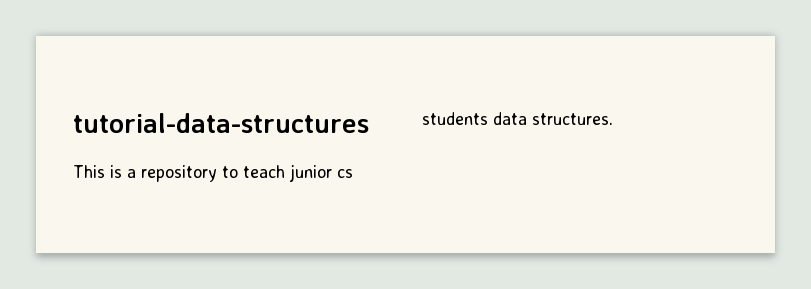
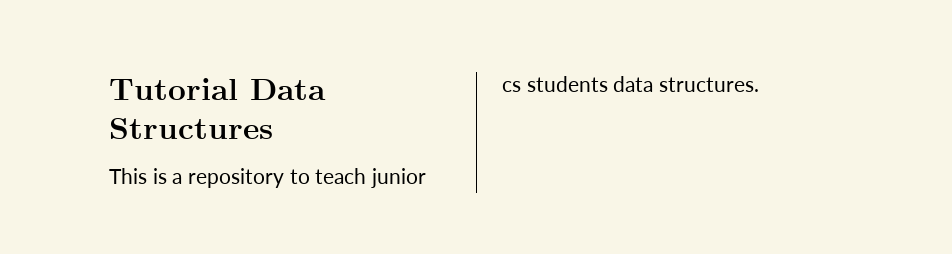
- tutorial-data-structures
+ Tutorial Data Structures

